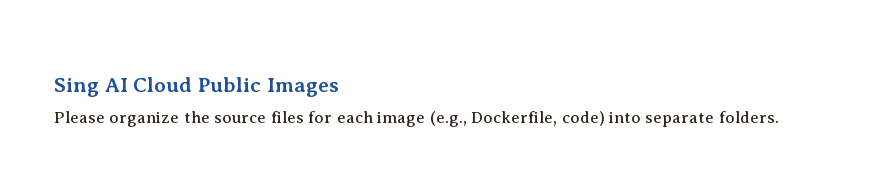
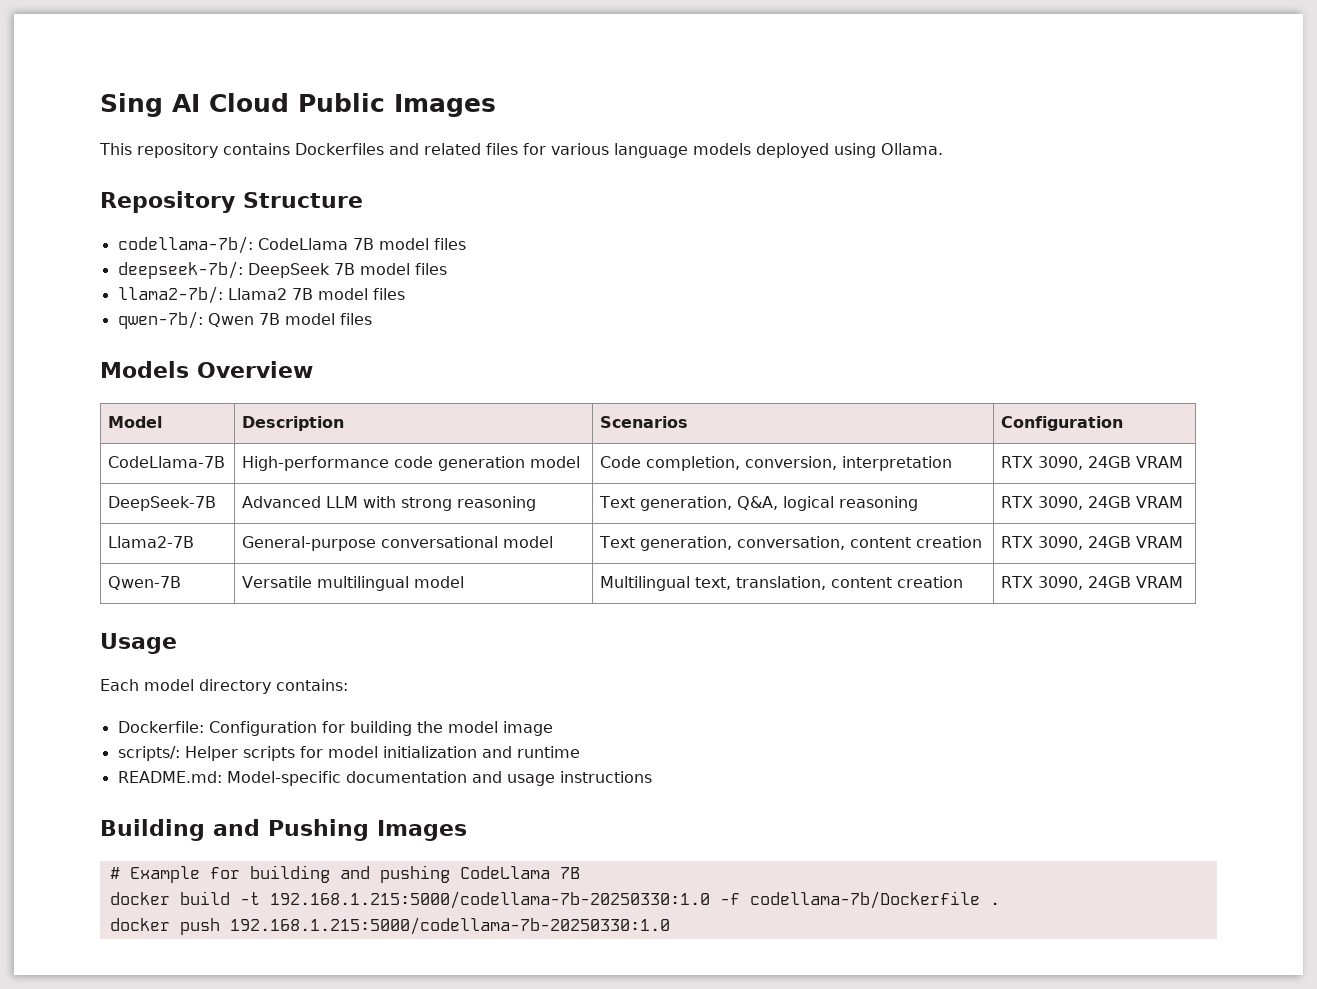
- Please organize the source files for each image (e.g., Dockerfile, code) into separate folders.
+ This repository contains Dockerfiles and related files for various language models deployed using Ollama.
+ Repository Structure
+ codellama-7b/: CodeLlama 7B model files
+ deepseek-7b/: DeepSeek 7B model files
+ llama2-7b/: Llama2 7B model files
+ qwen-7b/: Qwen 7B model files
+ Models Overview
+ Model | Description | Scenarios | Configuration
+ CodeLlama-7B | High-performance code generation model | Code completion, conversion, interpretation | RTX 3090, 24GB VRAM
+ DeepSeek-7B | Advanced LLM with strong reasoning | Text generation, Q&A, logical reasoning | RTX 3090, 24GB VRAM
+ Llama2-7B | General-purpose conversational model | Text generation, conversation, content creation | RTX 3090, 24GB VRAM
+ Qwen-7B | Versatile multilingual model | Multilingual text, translation, content creation | RTX 3090, 24GB VRAM
+ Usage
+ Each model directory contains:
+ Dockerfile: Configuration for building the model image
+ scripts/: Helper scripts for model initialization and runtime
+ README.md: Model-specific documentation and usage instructions
+ Building and Pushing Images
+ # Example for building and pushing CodeLlama 7B
+ docker build -t 192.168.1.215:5000/codellama-7b-20250330:1.0 -f codellama-7b/Dockerfile .
+ docker push 192.168.1.215:5000/codellama-7b-20250330:1.0

